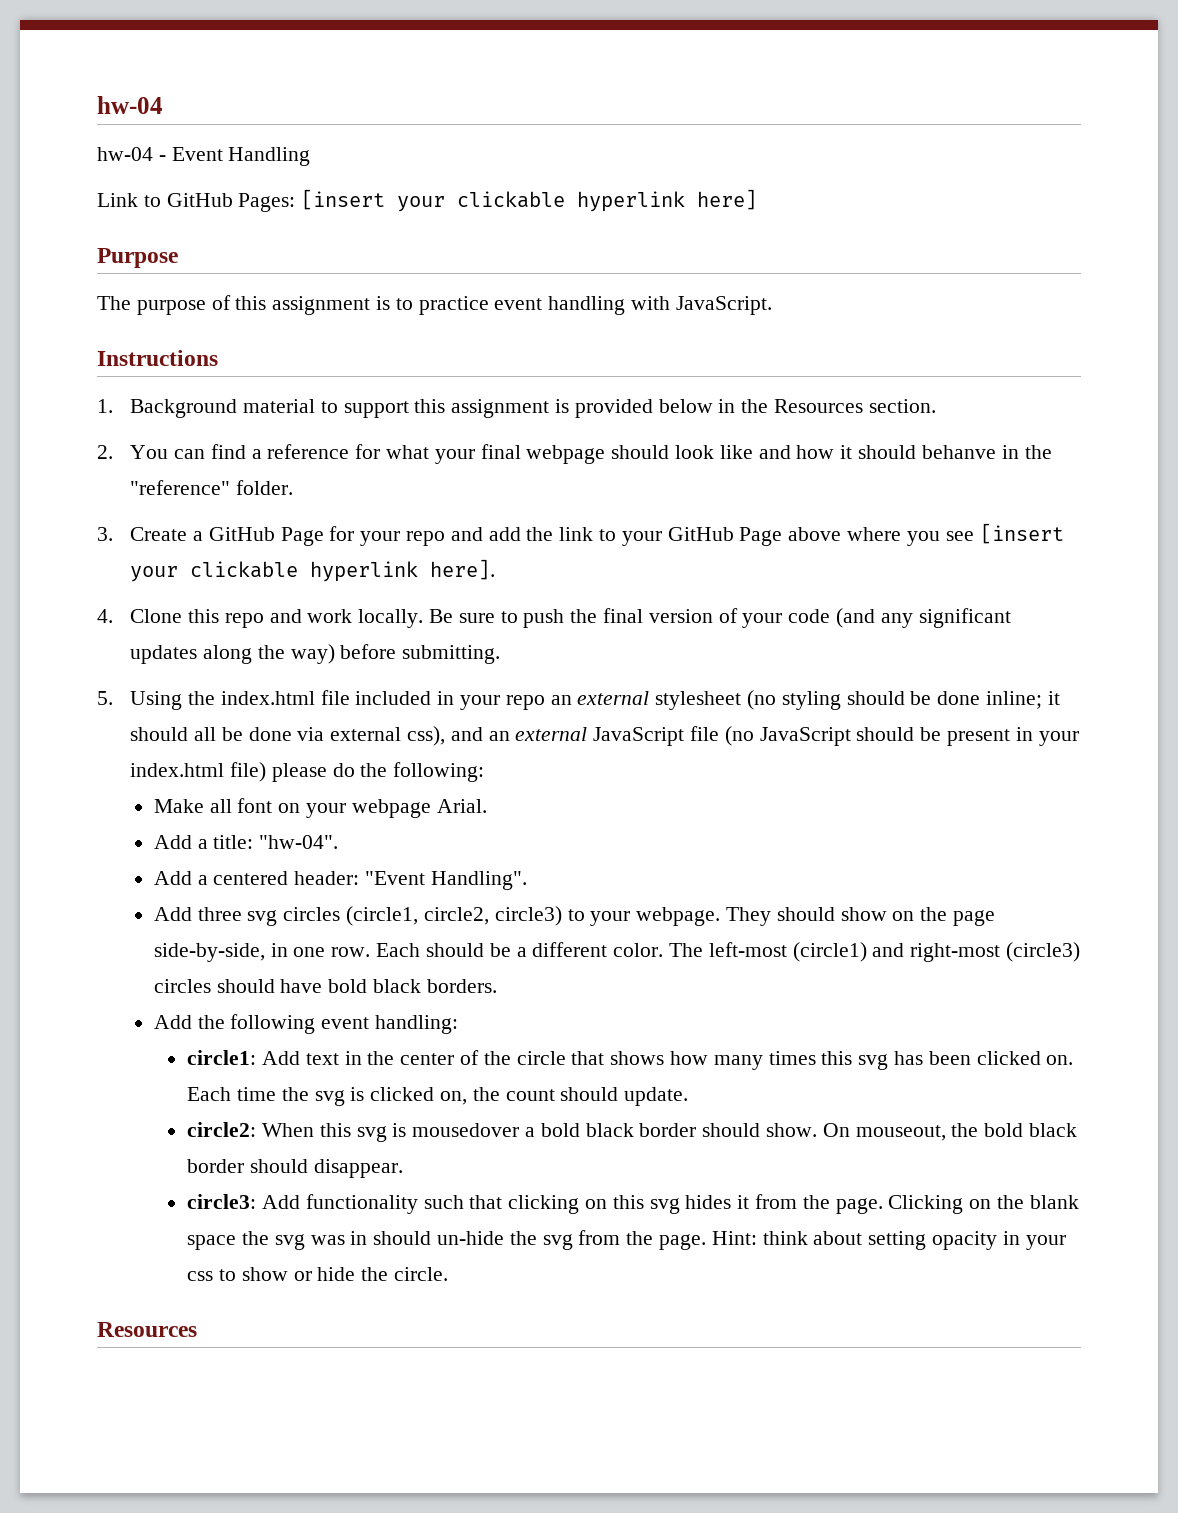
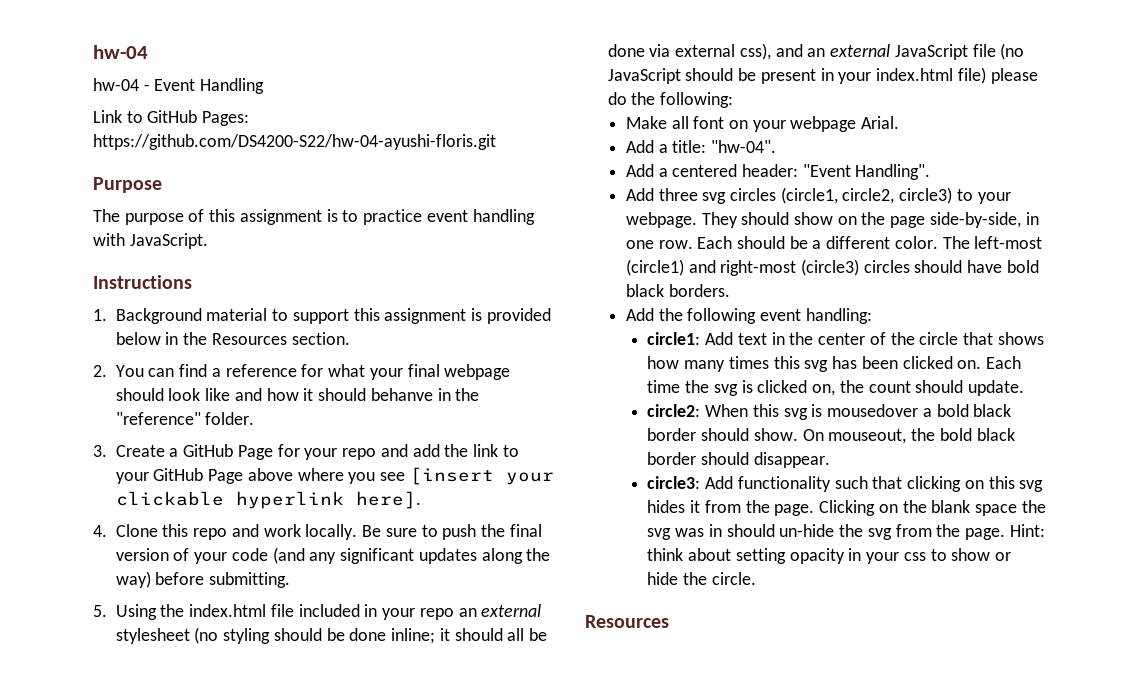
- Link to GitHub Pages: [insert your clickable hyperlink here]
+ Link to GitHub Pages: https://github.com/DS4200-S22/hw-04-ayushi-floris.git

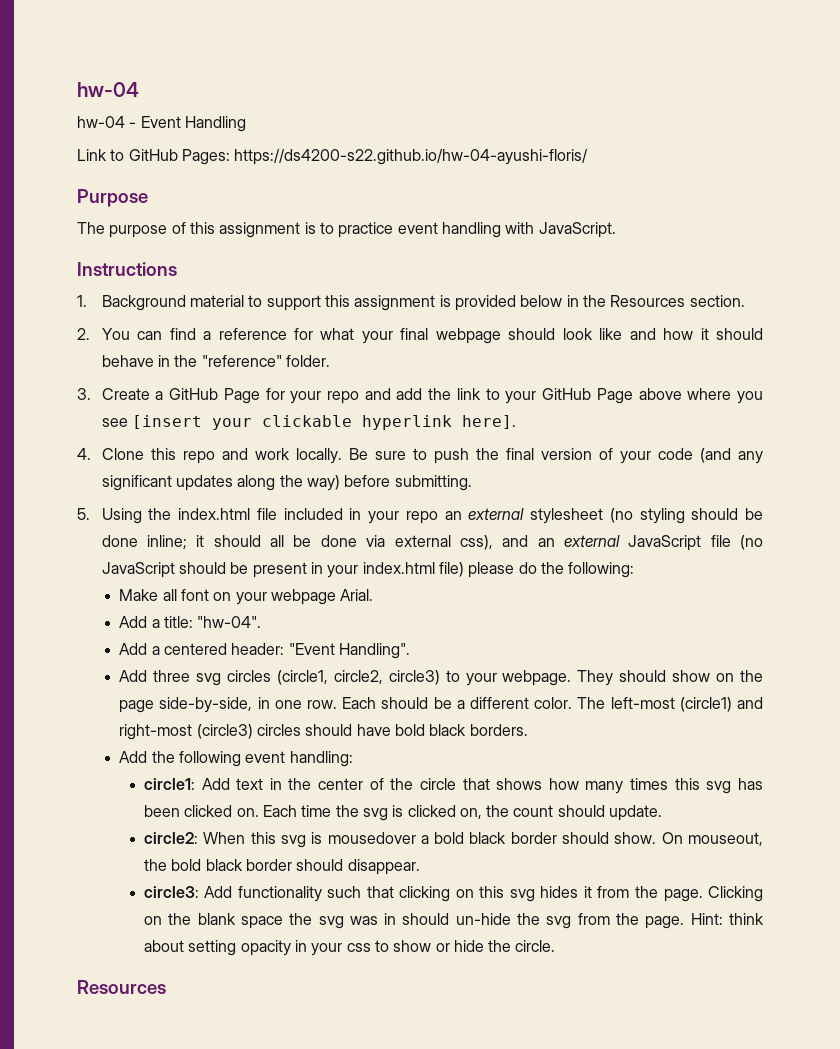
- Link to GitHub Pages: https://github.com/DS4200-S22/hw-04-ayushi-floris.git
+ Link to GitHub Pages: https://ds4200-s22.github.io/hw-04-ayushi-floris/
- 2. You can find a reference for what your final webpage should look like and how it should behanve in the "reference" folder.
+ 2. You can find a reference for what your final webpage should look like and how it should behave in the "reference" folder.

